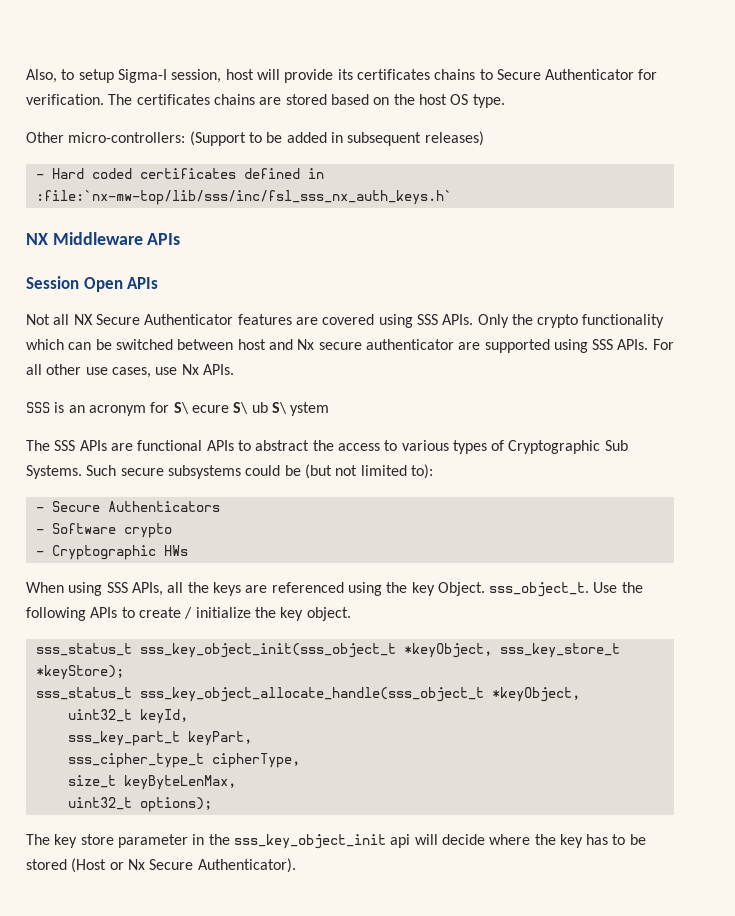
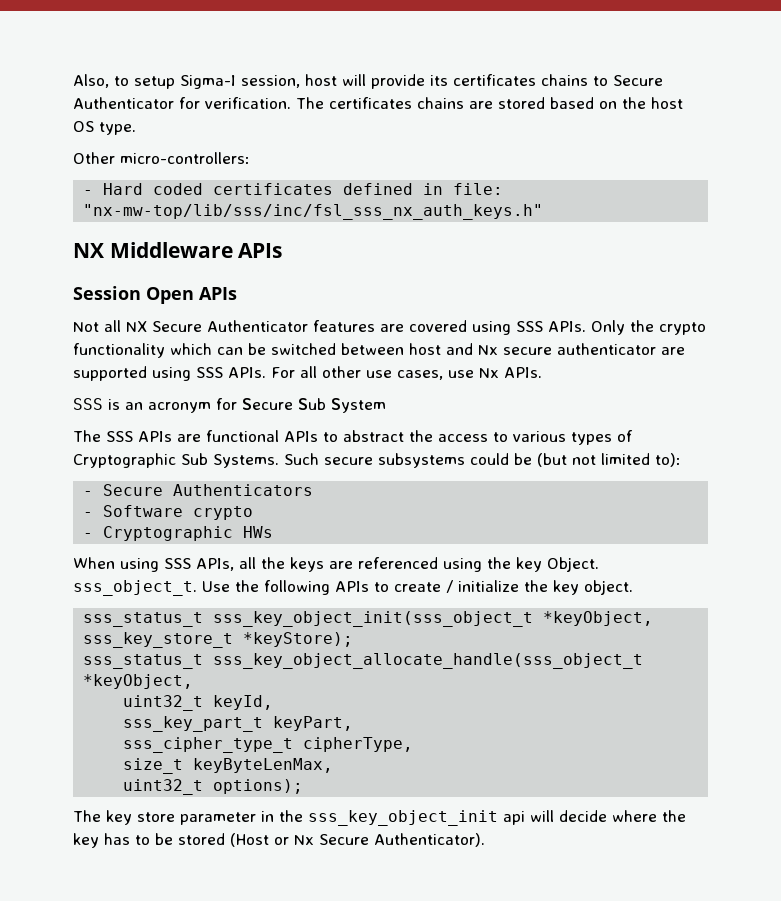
- Other micro-controllers: (Support to be added in subsequent releases)
+ Other micro-controllers:
- - Hard coded certificates defined in :file:`nx-mw-top/lib/sss/inc/fsl_sss_nx_auth_keys.h`
+ - Hard coded certificates defined in file: "nx-mw-top/lib/sss/inc/fsl_sss_nx_auth_keys.h"
- SSS is an acronym for S\ ecure S\ ub S\ ystem
+ SSS is an acronym for Secure Sub System

